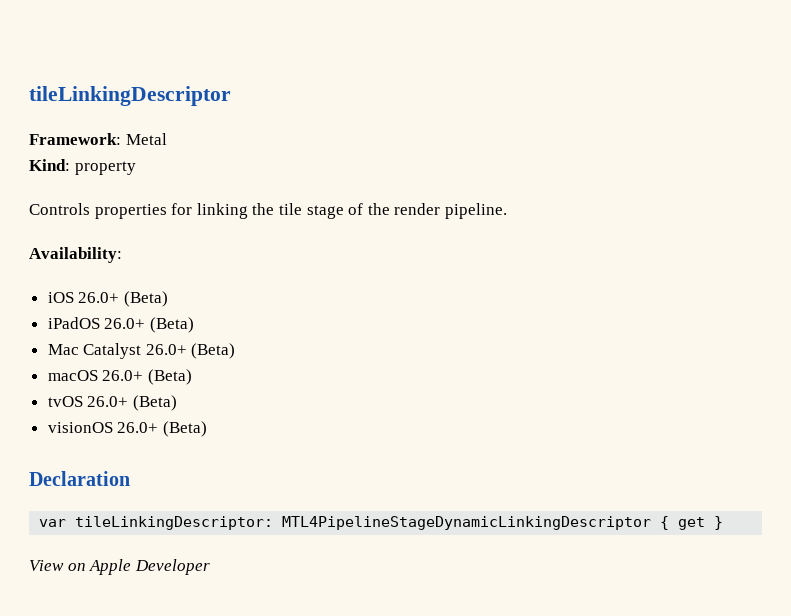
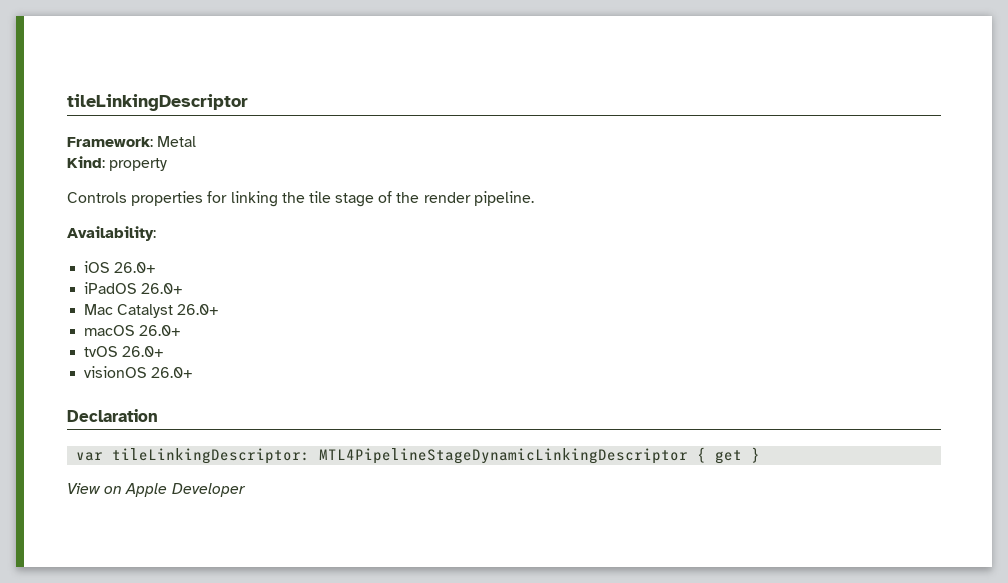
- iOS 26.0+ (Beta)
+ iOS 26.0+
- iPadOS 26.0+ (Beta)
+ iPadOS 26.0+
- Mac Catalyst 26.0+ (Beta)
+ Mac Catalyst 26.0+
- macOS 26.0+ (Beta)
+ macOS 26.0+
- tvOS 26.0+ (Beta)
+ tvOS 26.0+
- visionOS 26.0+ (Beta)
+ visionOS 26.0+

